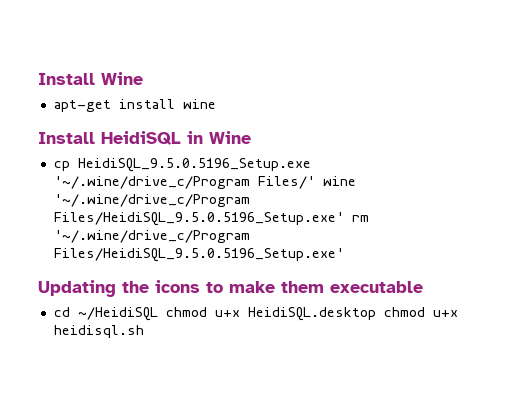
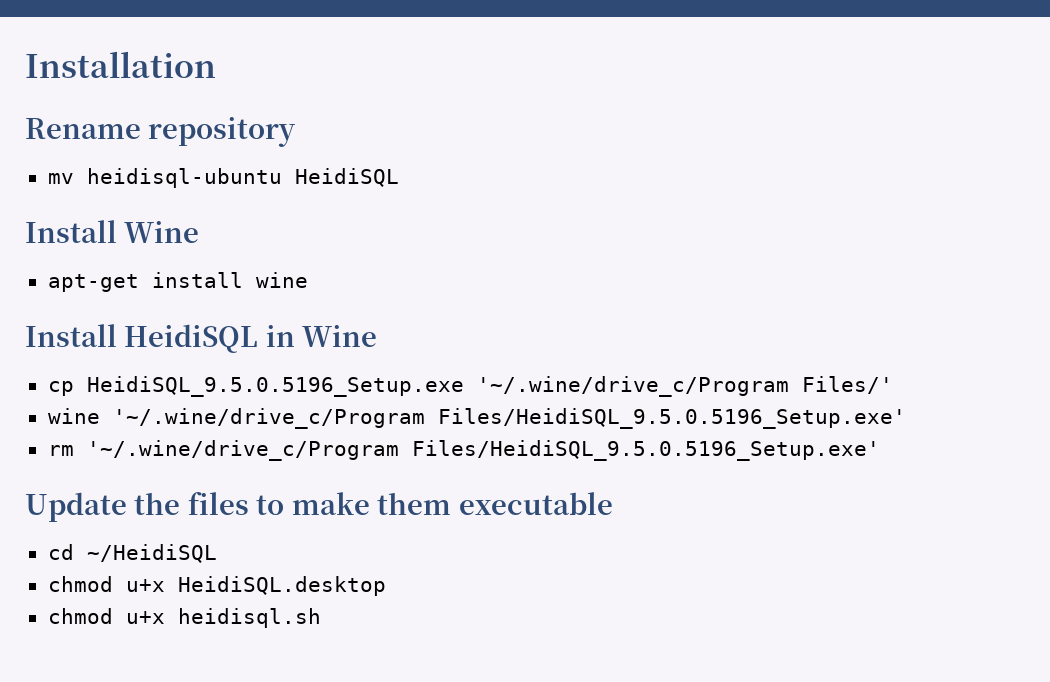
+ Installation
+ Rename repository
+ mv heidisql-ubuntu HeidiSQL
- cp HeidiSQL_9.5.0.5196_Setup.exe '~/.wine/drive_c/Program Files/' wine '~/.wine/drive_c/Program Files/HeidiSQL_9.5.0.5196_Setup.exe' rm '~/.wine/drive_c/Program Files/HeidiSQL_9.5.0.5196_Setup.exe'
+ cp HeidiSQL_9.5.0.5196_Setup.exe '~/.wine/drive_c/Program Files/'
+ wine '~/.wine/drive_c/Program Files/HeidiSQL_9.5.0.5196_Setup.exe'
+ rm '~/.wine/drive_c/Program Files/HeidiSQL_9.5.0.5196_Setup.exe'
- Updating the icons to make them executable
+ Update the files to make them executable
- cd ~/HeidiSQL chmod u+x HeidiSQL.desktop chmod u+x heidisql.sh
+ cd ~/HeidiSQL
+ chmod u+x HeidiSQL.desktop
+ chmod u+x heidisql.sh

